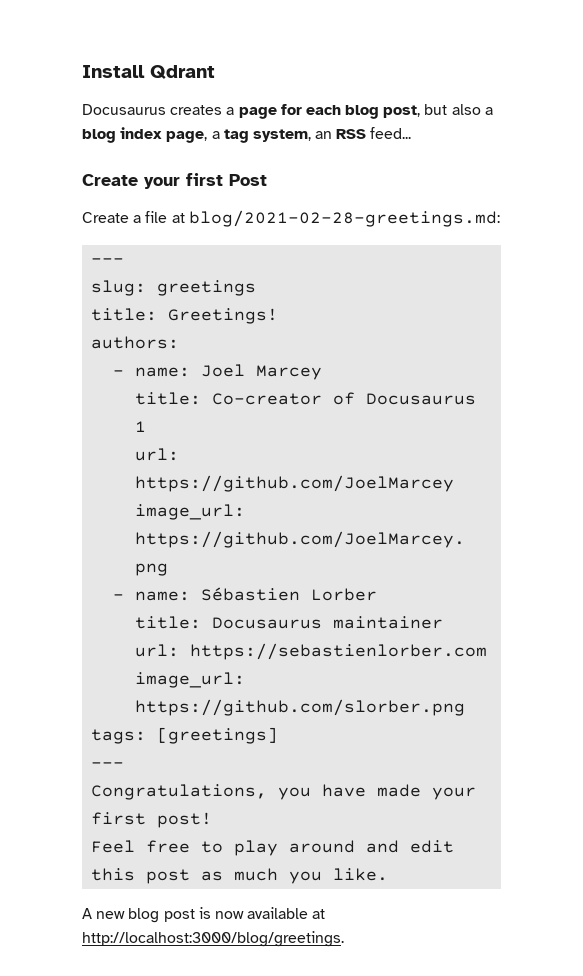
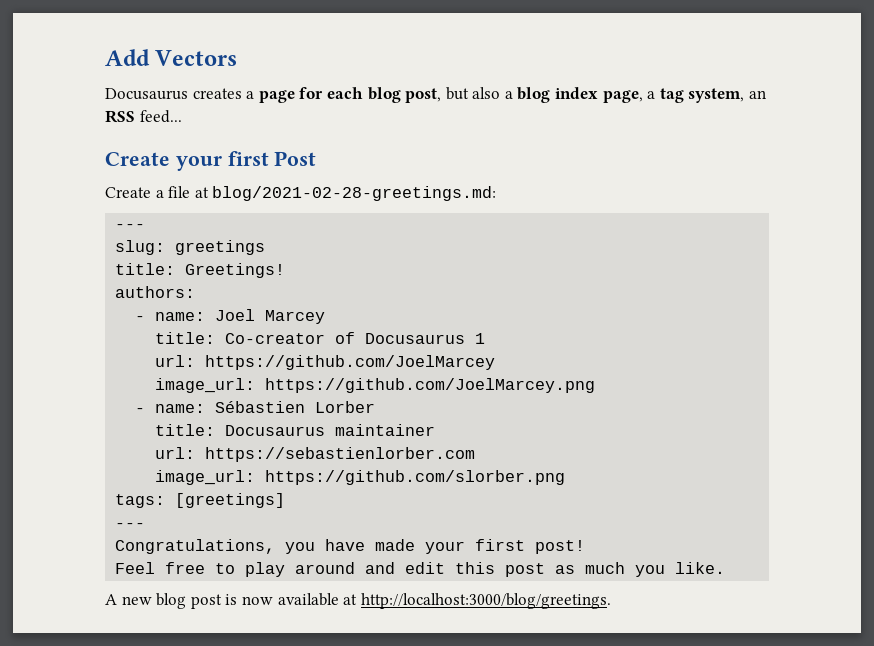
- Install Qdrant
+ Add Vectors

